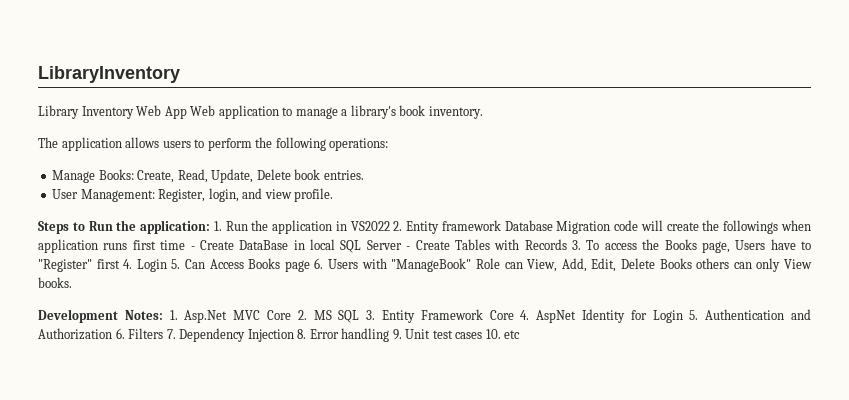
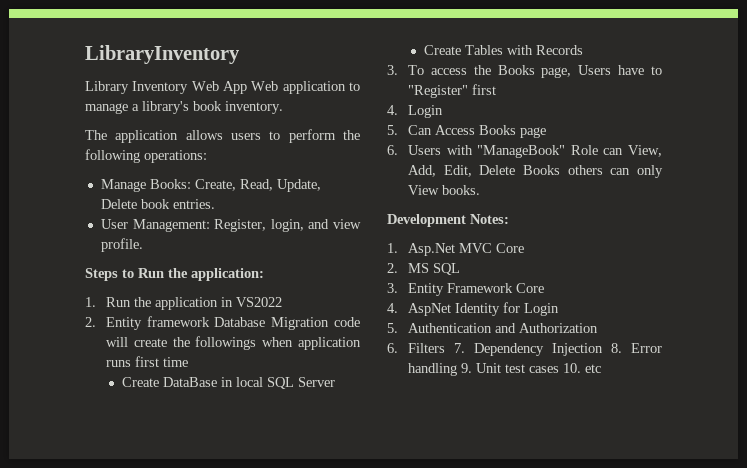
- Steps to Run the application: 1. Run the application in VS2022 2. Entity framework Database Migration code will create the followings when application runs first time - Create DataBase in local SQL Server - Create Tables with Records 3. To access the Books page, Users have to "Register" first 4. Login 5. Can Access Books page 6. Users with "ManageBook" Role can View, Add, Edit, Delete Books others can only View books.
+ Steps to Run the application:
+ 1. Run the application in VS2022
+ 2. Entity framework Database Migration code will create the followings when application runs first time
+ Create DataBase in local SQL Server
+ Create Tables with Records
+ 3. To access the Books page, Users have to "Register" first
+ 4. Login
+ 5. Can Access Books page
+ 6. Users with "ManageBook" Role can View, Add, Edit, Delete Books others can only View books.
- Development Notes: 1. Asp.Net MVC Core 2. MS SQL 3. Entity Framework Core 4. AspNet Identity for Login 5. Authentication and Authorization 6. Filters 7. Dependency Injection 8. Error handling 9. Unit test cases 10. etc
+ Development Notes:
+ 1. Asp.Net MVC Core
+ 2. MS SQL
+ 3. Entity Framework Core
+ 4. AspNet Identity for Login
+ 5. Authentication and Authorization
+ 6. Filters 7. Dependency Injection 8. Error handling 9. Unit test cases 10. etc

